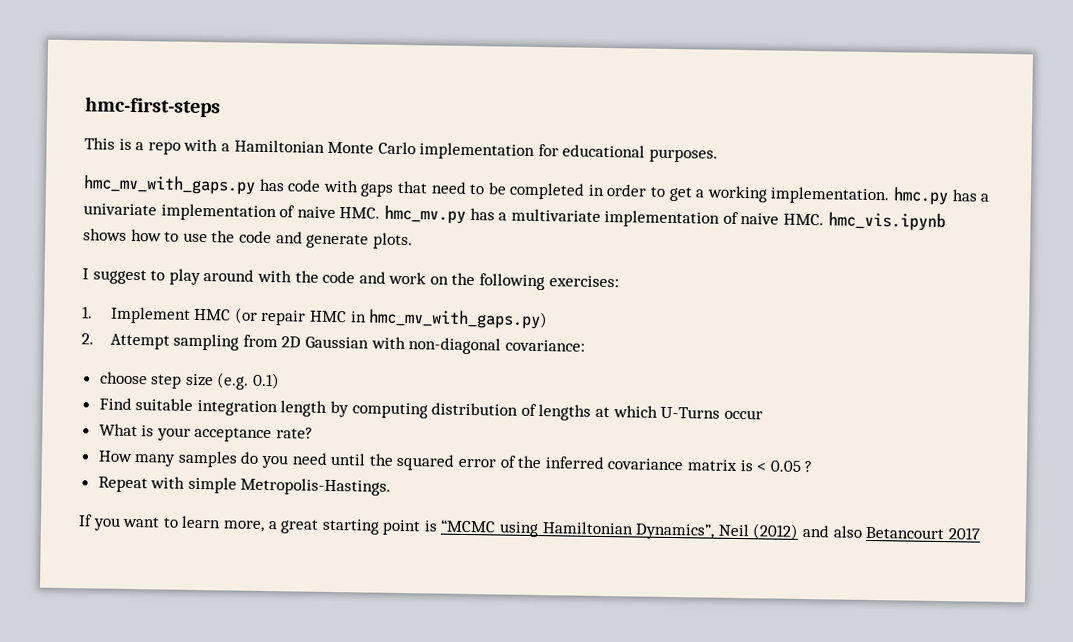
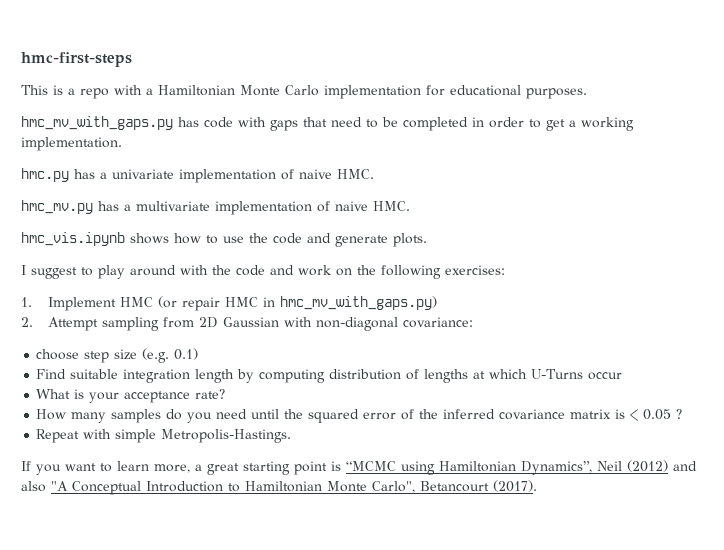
- hmc_mv_with_gaps.py has code with gaps that need to be completed in order to get a working implementation. hmc.py has a univariate implementation of naive HMC. hmc_mv.py has a multivariate implementation of naive HMC. hmc_vis.ipynb shows how to use the code and generate plots.
+ hmc_mv_with_gaps.py has code with gaps that need to be completed in order to get a working implementation.
+ hmc.py has a univariate implementation of naive HMC.
+ hmc_mv.py has a multivariate implementation of naive HMC.
+ hmc_vis.ipynb shows how to use the code and generate plots.
- If you want to learn more, a great starting point is “MCMC using Hamiltonian Dynamics”, Neil (2012) and also Betancourt 2017
+ If you want to learn more, a great starting point is “MCMC using Hamiltonian Dynamics”, Neil (2012) and also "A Conceptual Introduction to Hamiltonian Monte Carlo", Betancourt (2017).

